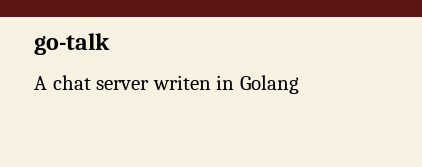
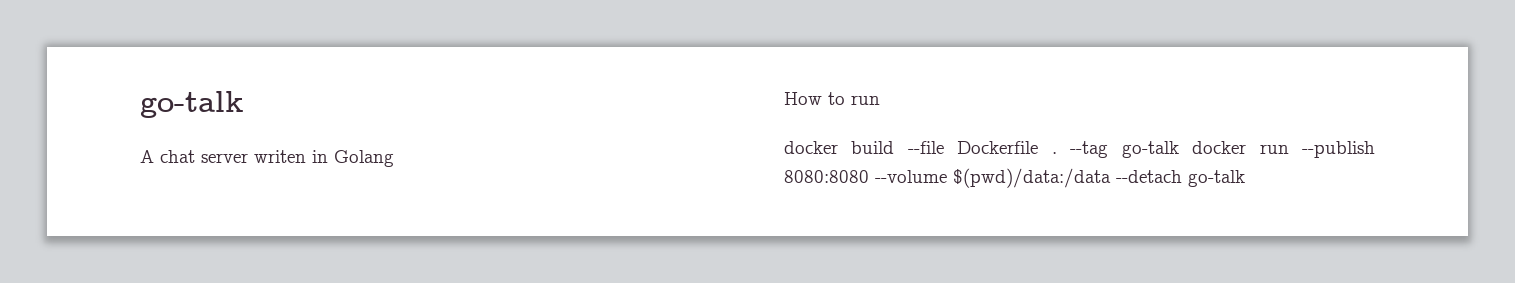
+ How to run
+ docker build --file Dockerfile . --tag go-talk docker run --publish 8080:8080 --volume $(pwd)/data:/data --detach go-talk

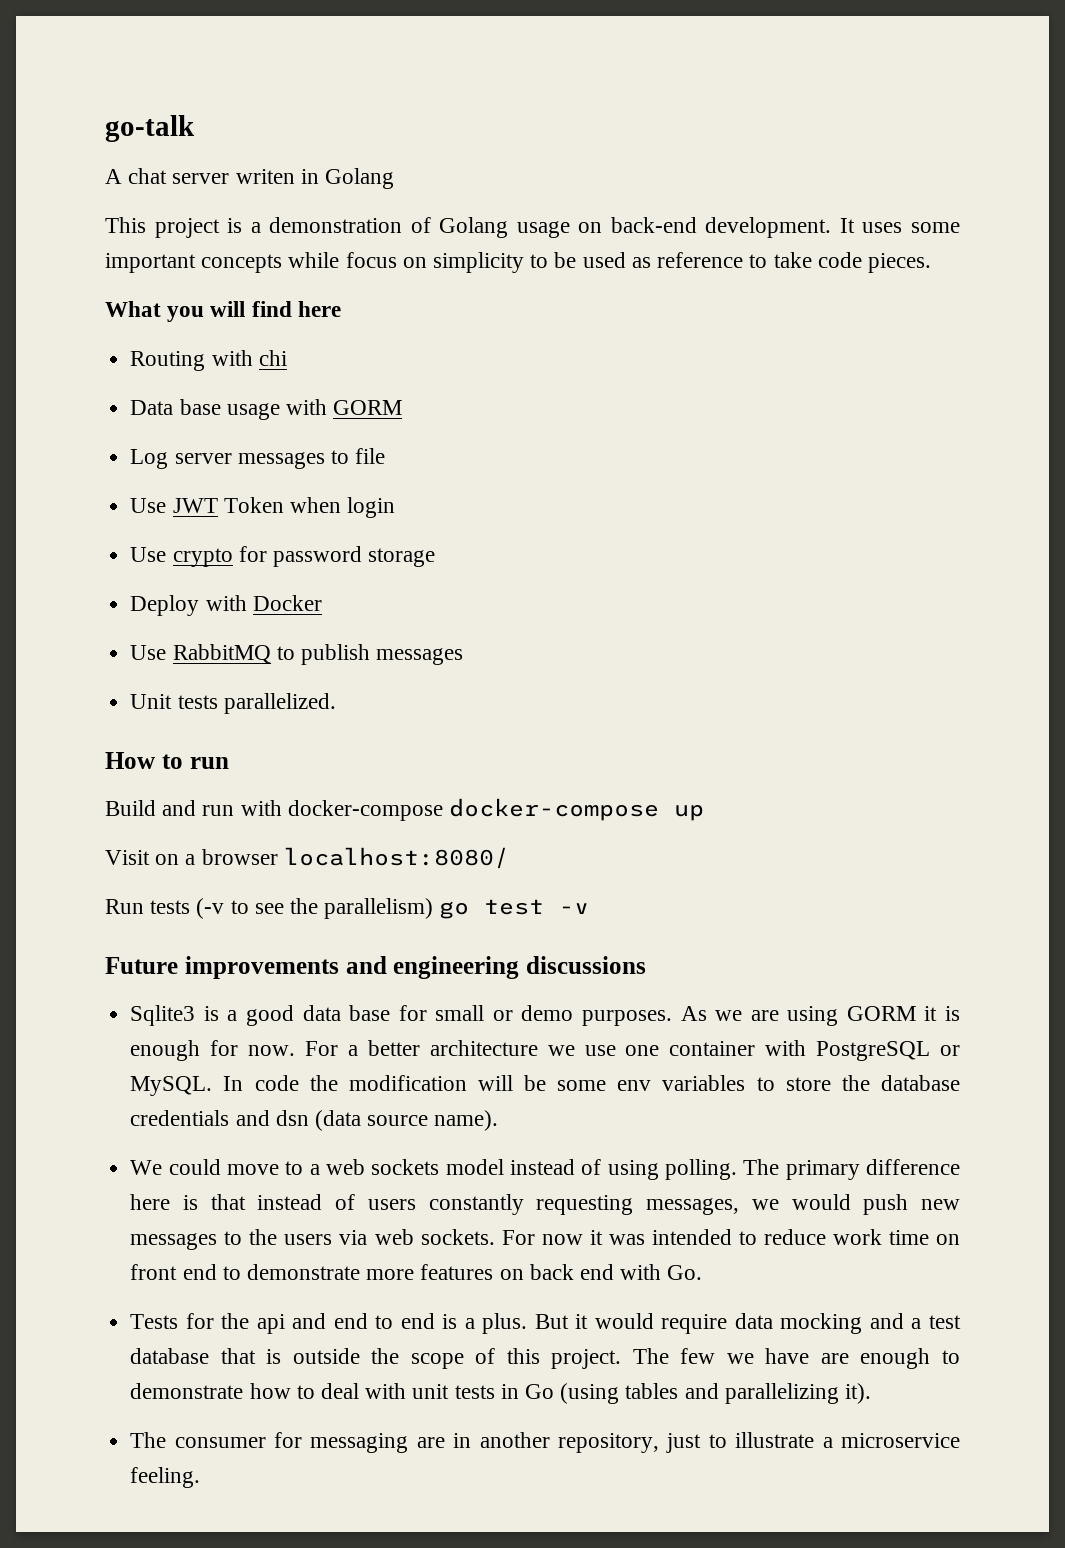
+ This project is a demonstration of Golang usage on back-end development. It uses some important concepts while focus on simplicity to be used as reference to take code pieces.
+ What you will find here
+ Routing with chi
+ Data base usage with GORM
+ Log server messages to file
+ Use JWT Token when login
+ Use crypto for password storage
+ Deploy with Docker
+ Use RabbitMQ to publish messages
+ Unit tests parallelized.
  How to run
- docker build --file Dockerfile . --tag go-talk docker run --publish 8080:8080 --volume $(pwd)/data:/data --detach go-talk
+ Build and run with docker-compose docker-compose up
+ Visit on a browser localhost:8080/
+ Run tests (-v to see the parallelism) go test -v
+ Future improvements and engineering discussions
+ Sqlite3 is a good data base for small or demo purposes. As we are using GORM it is enough for now. For a better architecture we use one container with PostgreSQL or MySQL. In code the modification will be some env variables to store the database credentials and dsn (data source name).
+ We could move to a web sockets model instead of using polling. The primary difference here is that instead of users constantly requesting messages, we would push new messages to the users via web sockets. For now it was intended to reduce work time on front end to demonstrate more features on back end with Go.
+ Tests for the api and end to end is a plus. But it would require data mocking and a test database that is outside the scope of this project. The few we have are enough to demonstrate how to deal with unit tests in Go (using tables and parallelizing it).
+ The consumer for messaging are in another repository, just to illustrate a microservice feeling.

